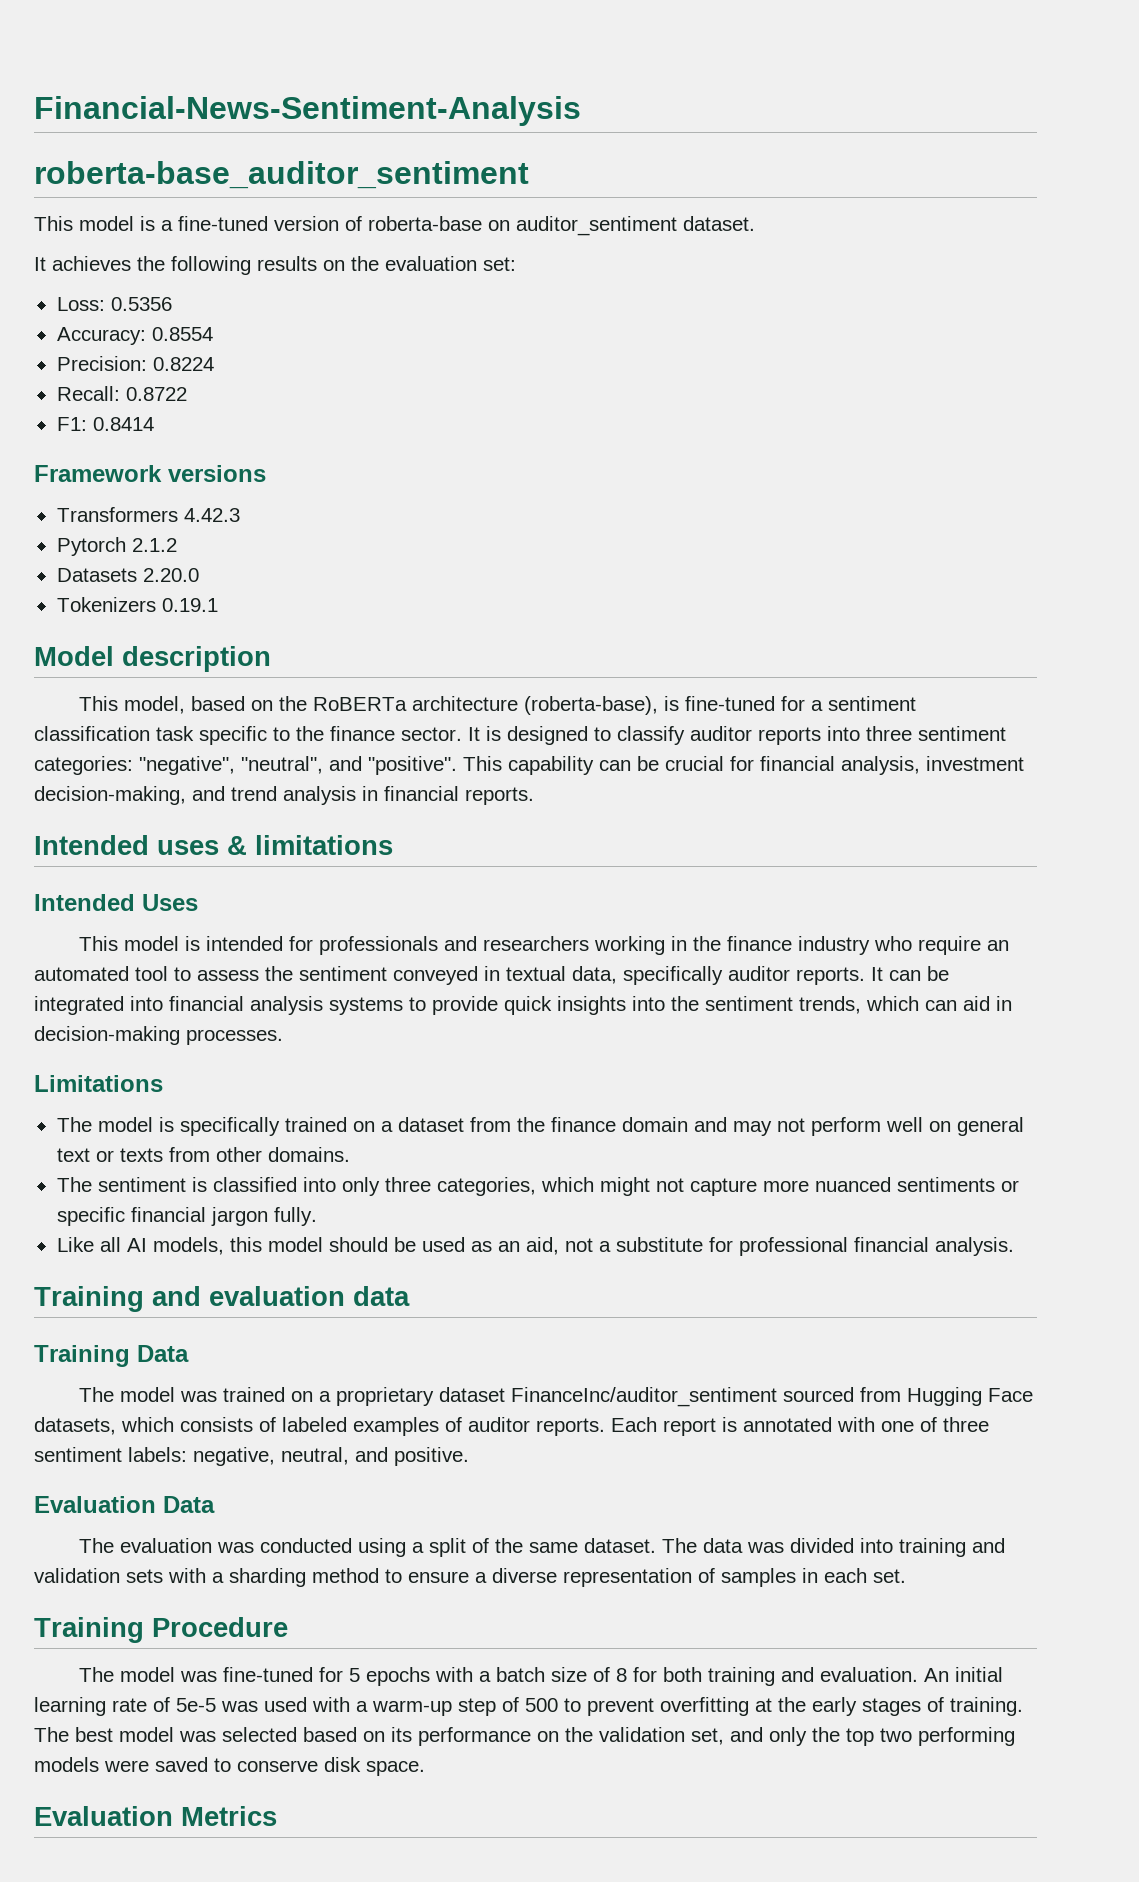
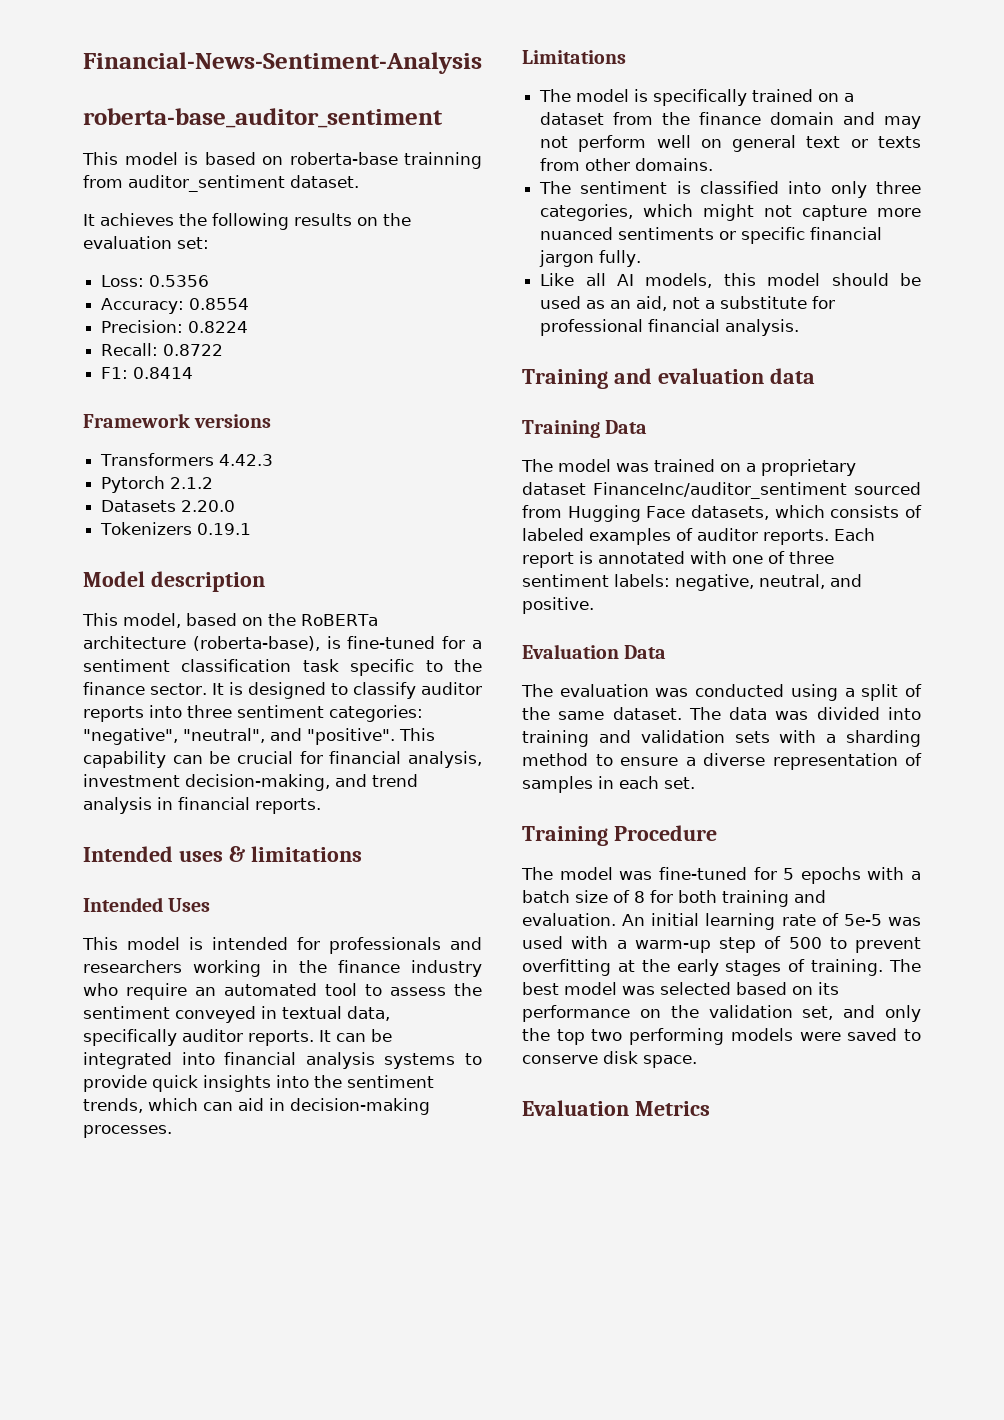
- This model is a fine-tuned version of roberta-base on auditor_sentiment dataset.
+ This model is based on roberta-base trainning from auditor_sentiment dataset.

